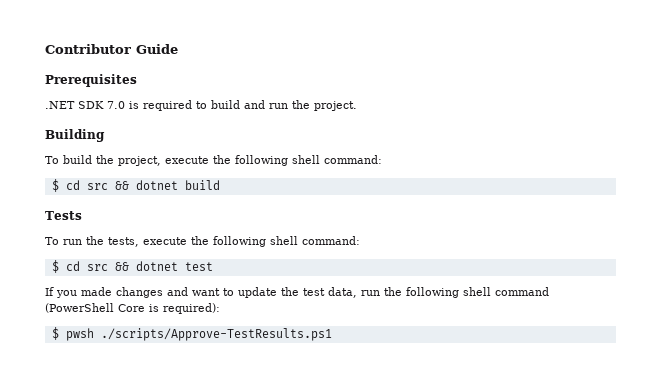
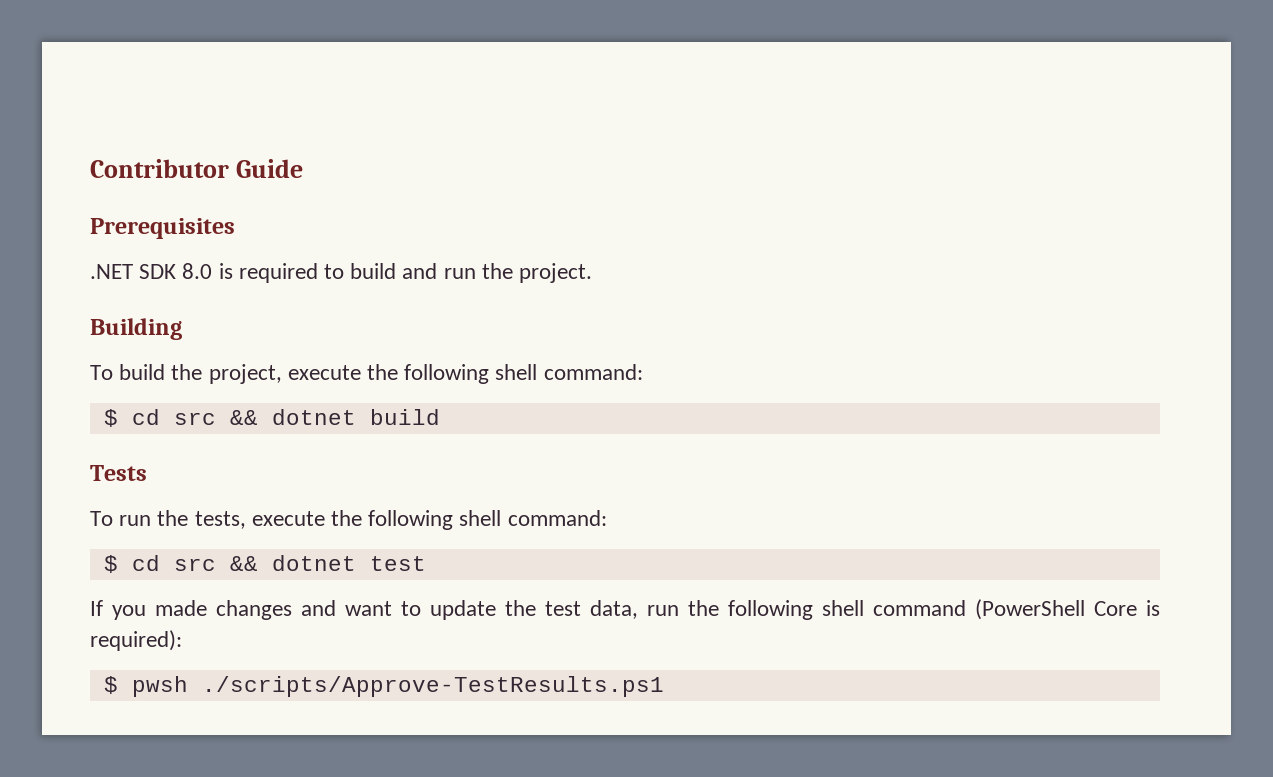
- .NET SDK 7.0 is required to build and run the project.
+ .NET SDK 8.0 is required to build and run the project.

